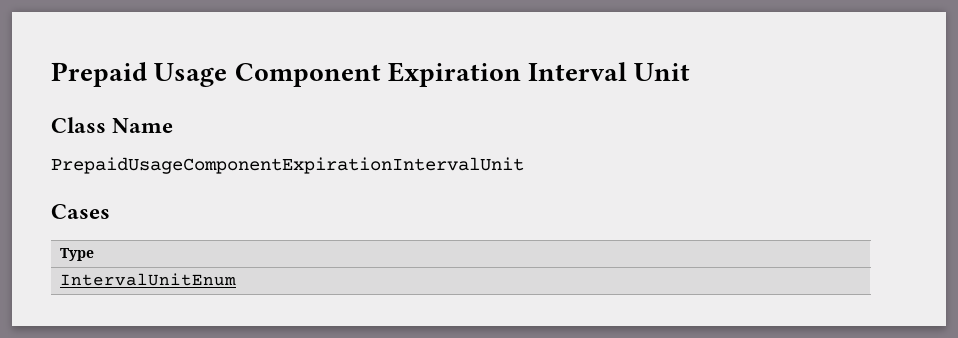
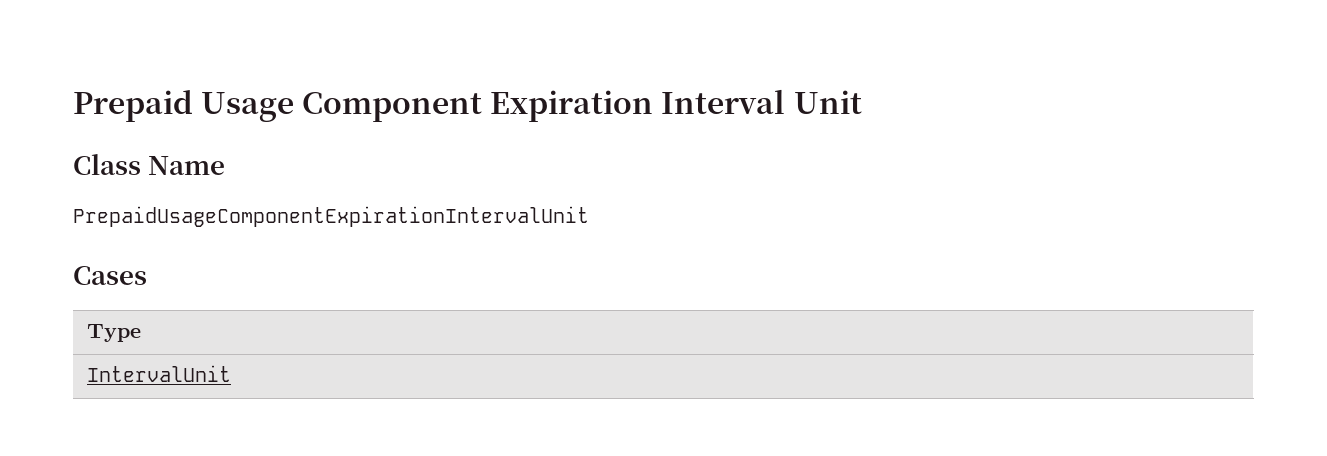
- IntervalUnitEnum
+ IntervalUnit

